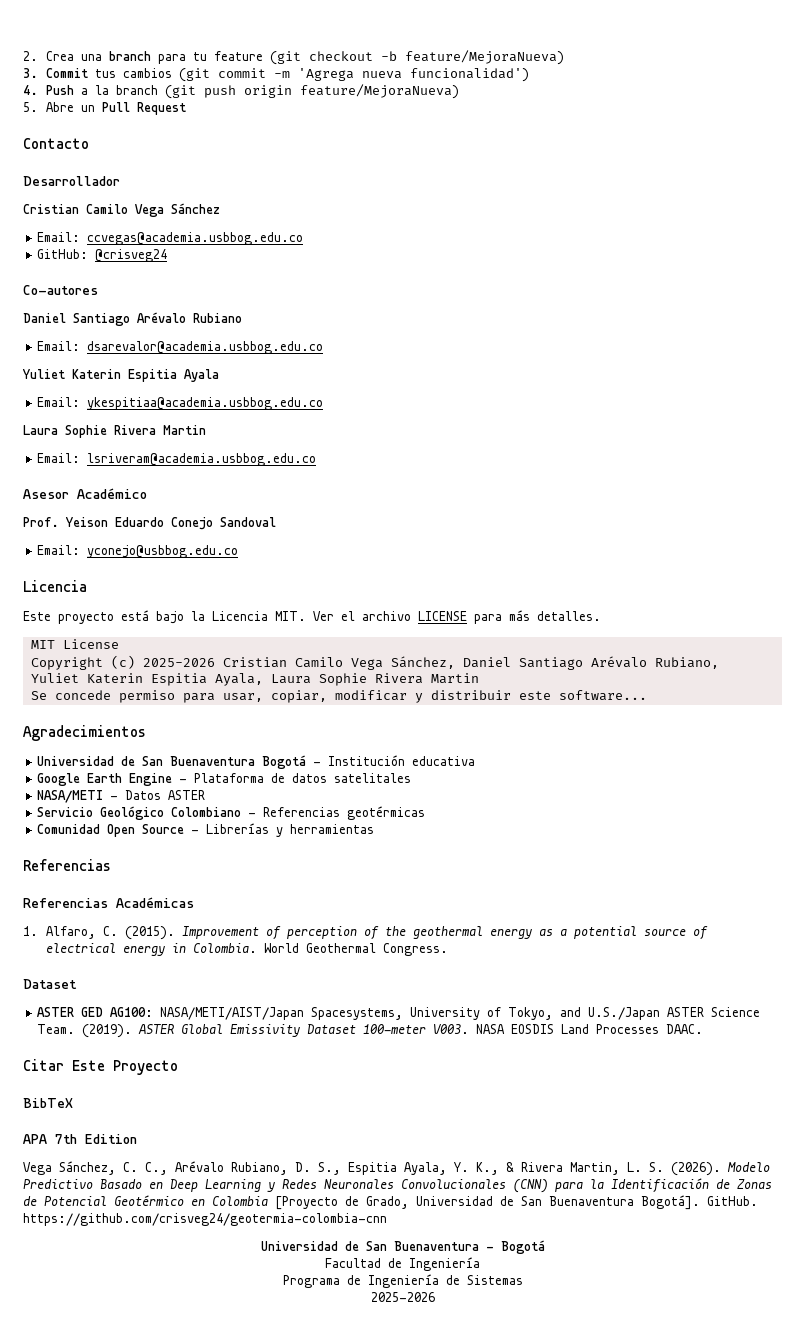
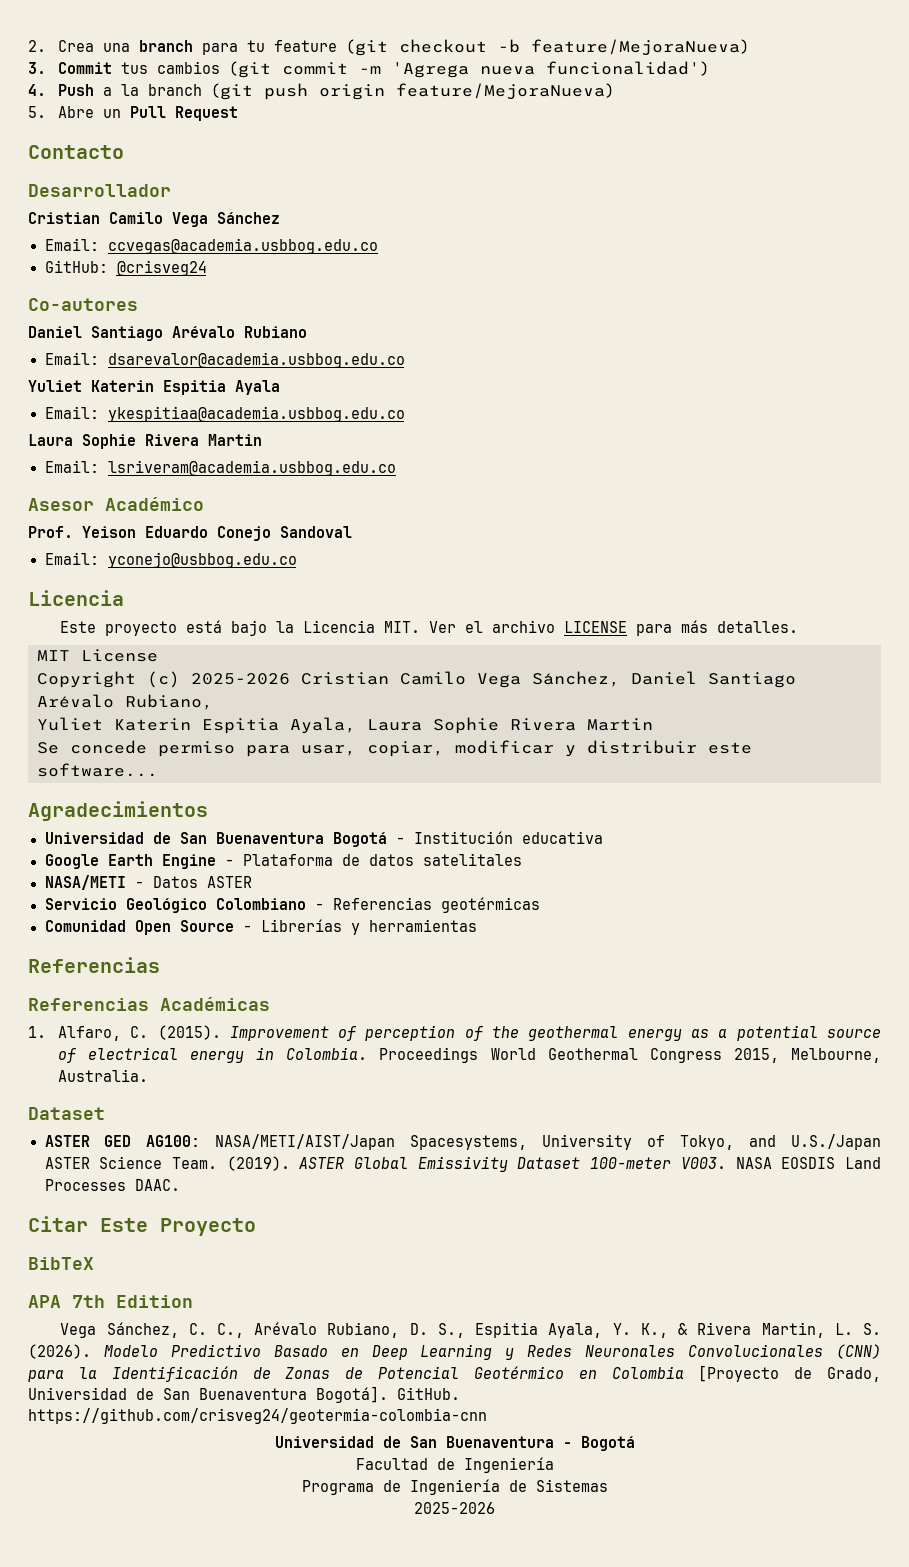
- World Geothermal Congress.
+ Proceedings World Geothermal Congress 2015, Melbourne, Australia.

